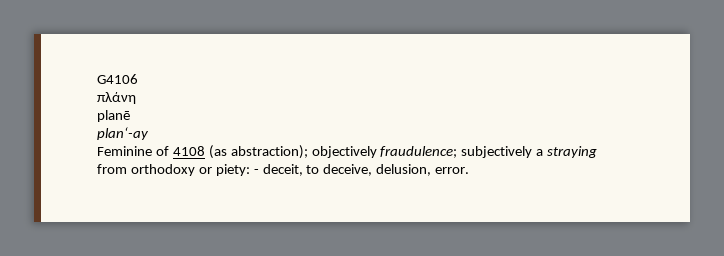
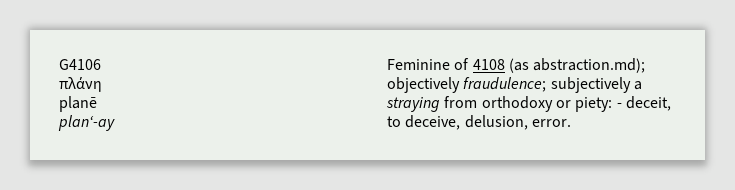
- Feminine of 4108 (as abstraction); objectively fraudulence; subjectively a straying from orthodoxy or piety: - deceit, to deceive, delusion, error.
+ Feminine of 4108 (as abstraction.md); objectively fraudulence; subjectively a straying from orthodoxy or piety: - deceit, to deceive, delusion, error.

